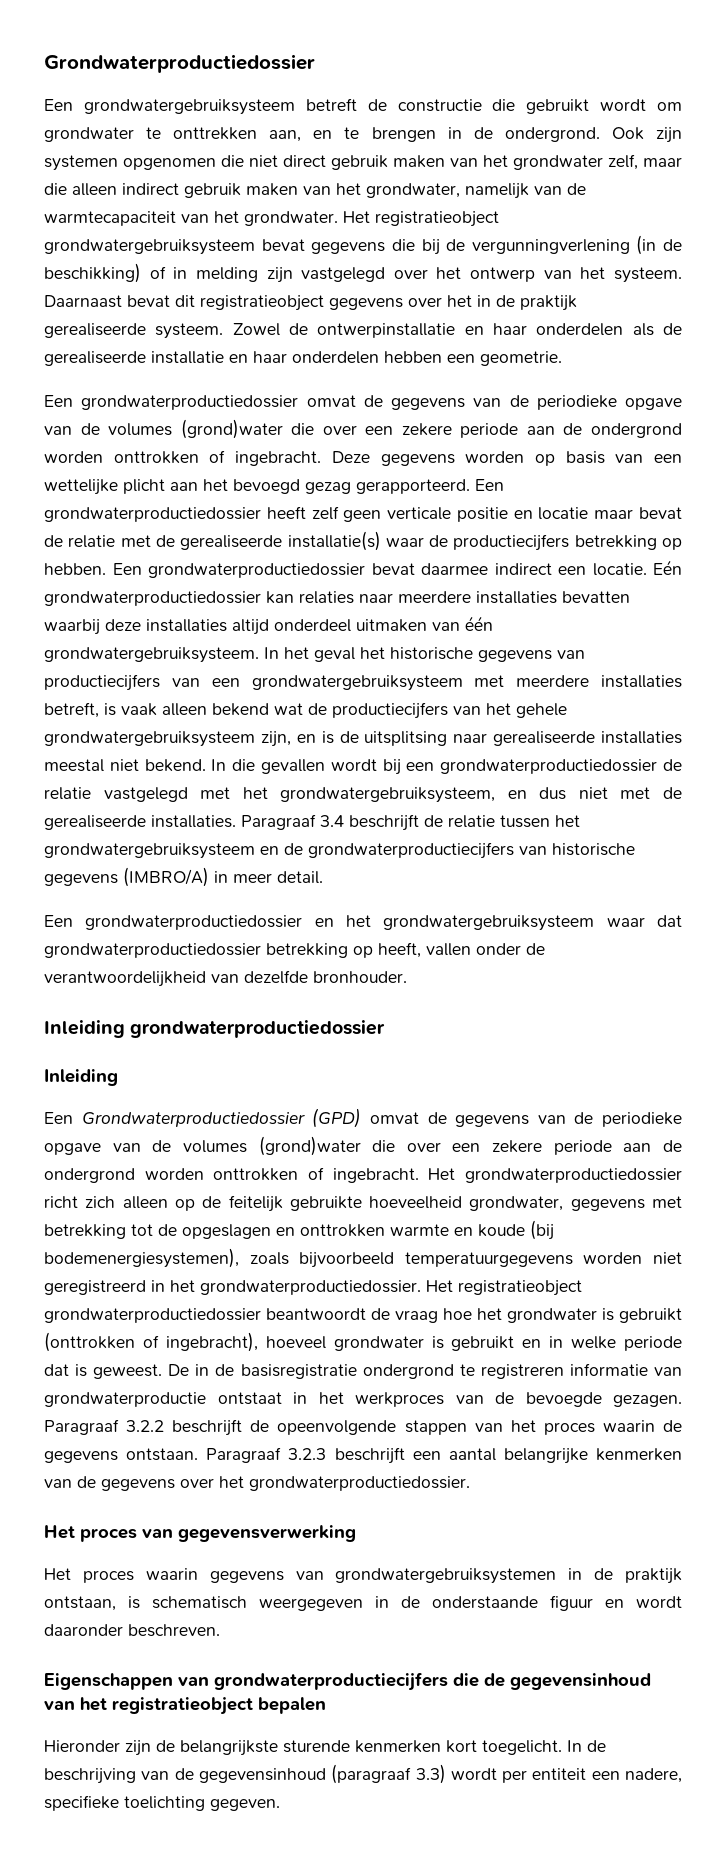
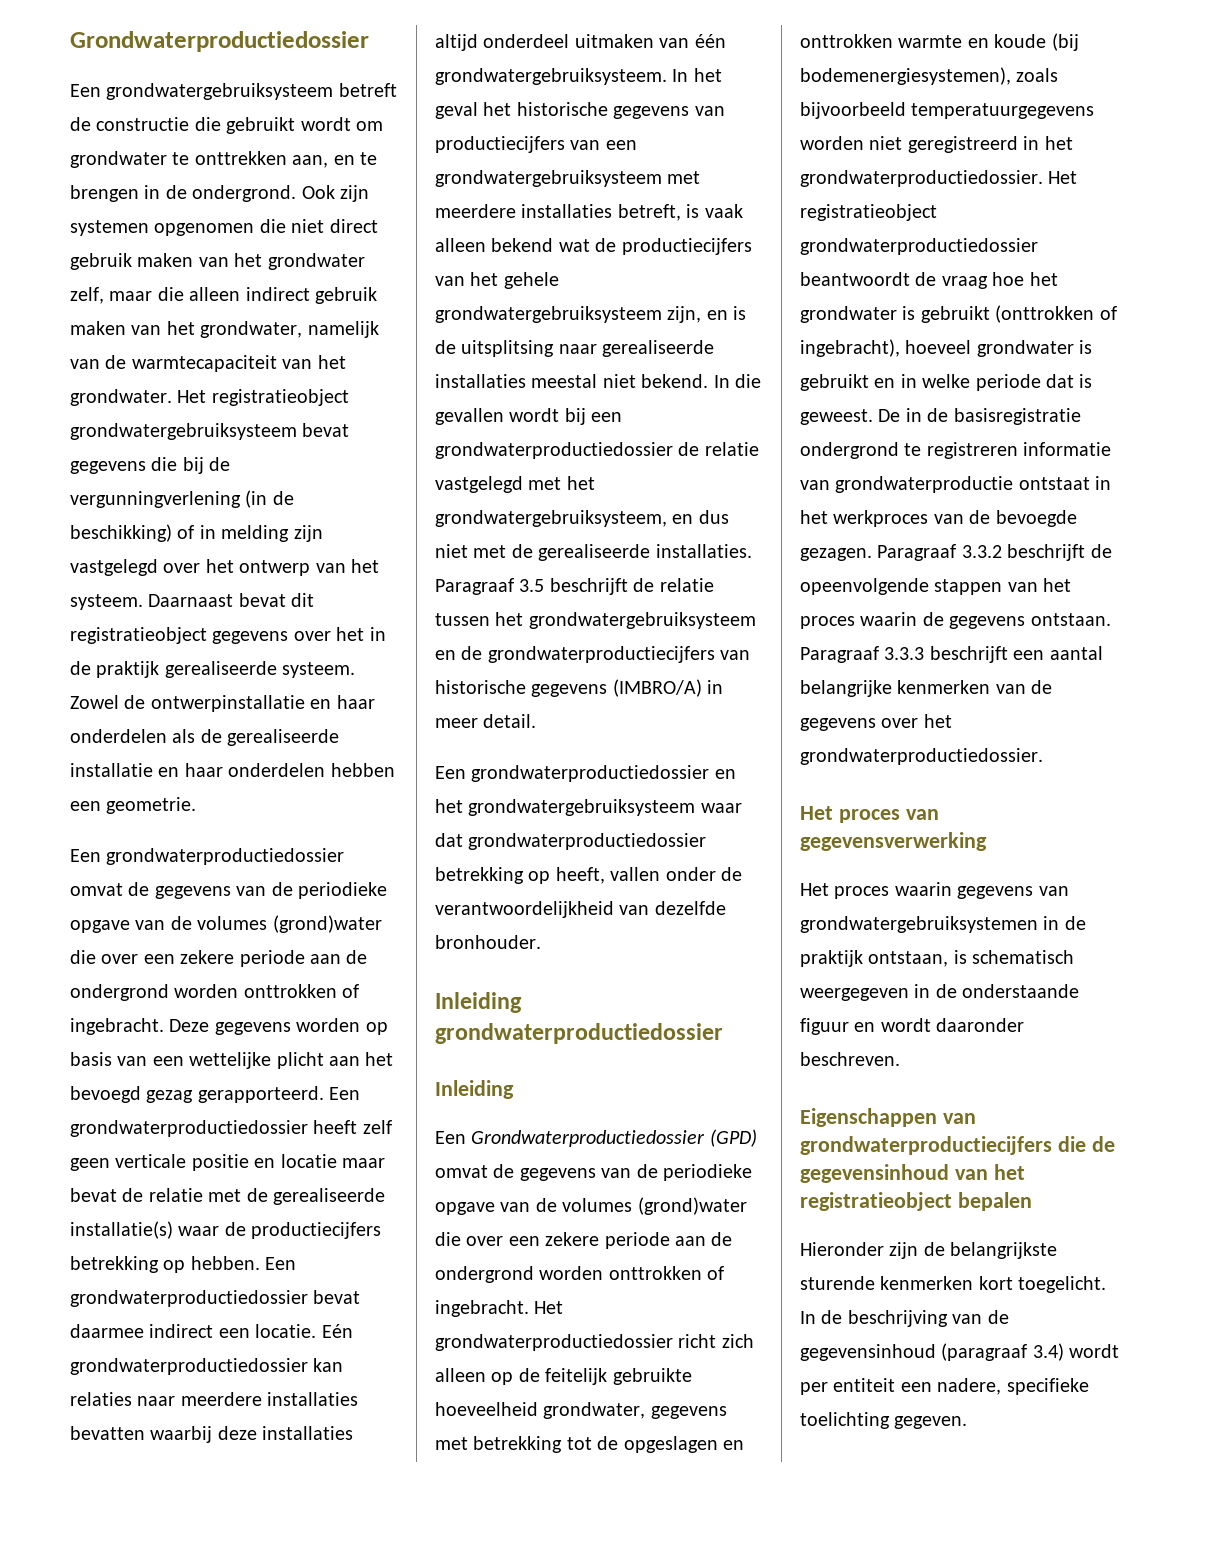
- Paragraaf 3.4 beschrijft de relatie tussen het grondwatergebruiksysteem en de grondwaterproductiecijfers van historische gegevens (IMBRO/A) in meer detail.
+ Paragraaf 3.5 beschrijft de relatie tussen het grondwatergebruiksysteem en de grondwaterproductiecijfers van historische gegevens (IMBRO/A) in meer detail.
- Paragraaf 3.2.2 beschrijft de opeenvolgende stappen van het proces waarin de gegevens ontstaan.
+ Paragraaf 3.3.2 beschrijft de opeenvolgende stappen van het proces waarin de gegevens ontstaan.
- Paragraaf 3.2.3 beschrijft een aantal belangrijke kenmerken van de gegevens over het grondwaterproductiedossier.
+ Paragraaf 3.3.3 beschrijft een aantal belangrijke kenmerken van de gegevens over het grondwaterproductiedossier.
- In de beschrijving van de gegevensinhoud (paragraaf 3.3) wordt per entiteit een nadere, specifieke toelichting gegeven.
+ In de beschrijving van de gegevensinhoud (paragraaf 3.4) wordt per entiteit een nadere, specifieke toelichting gegeven.

